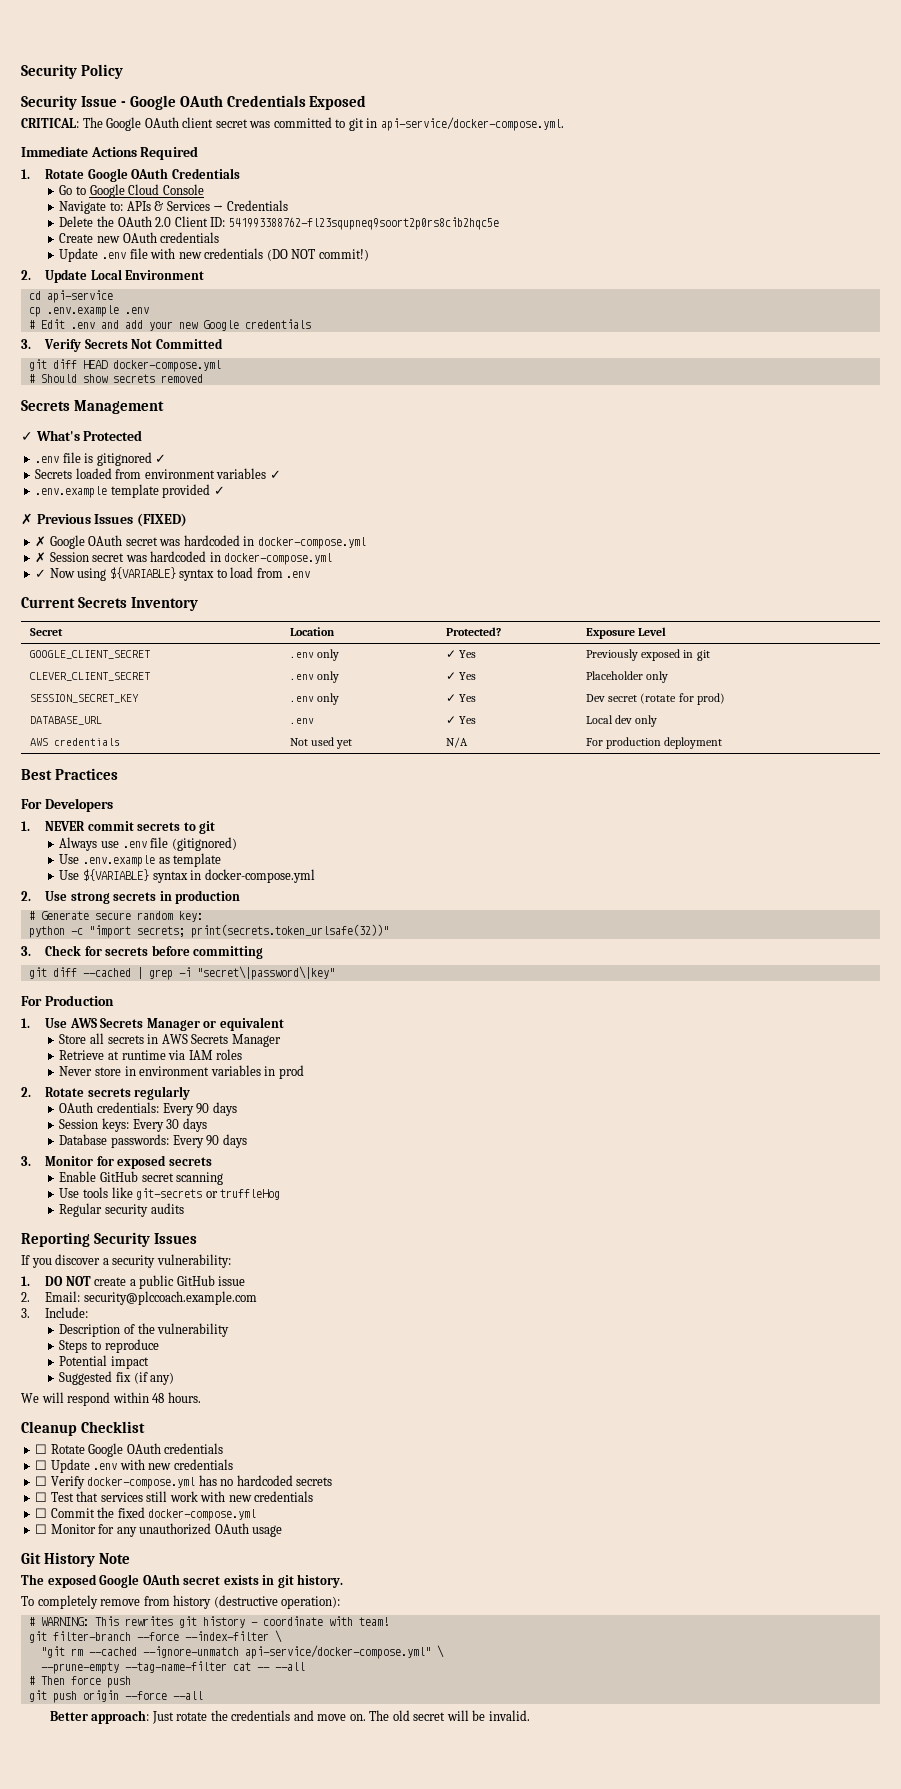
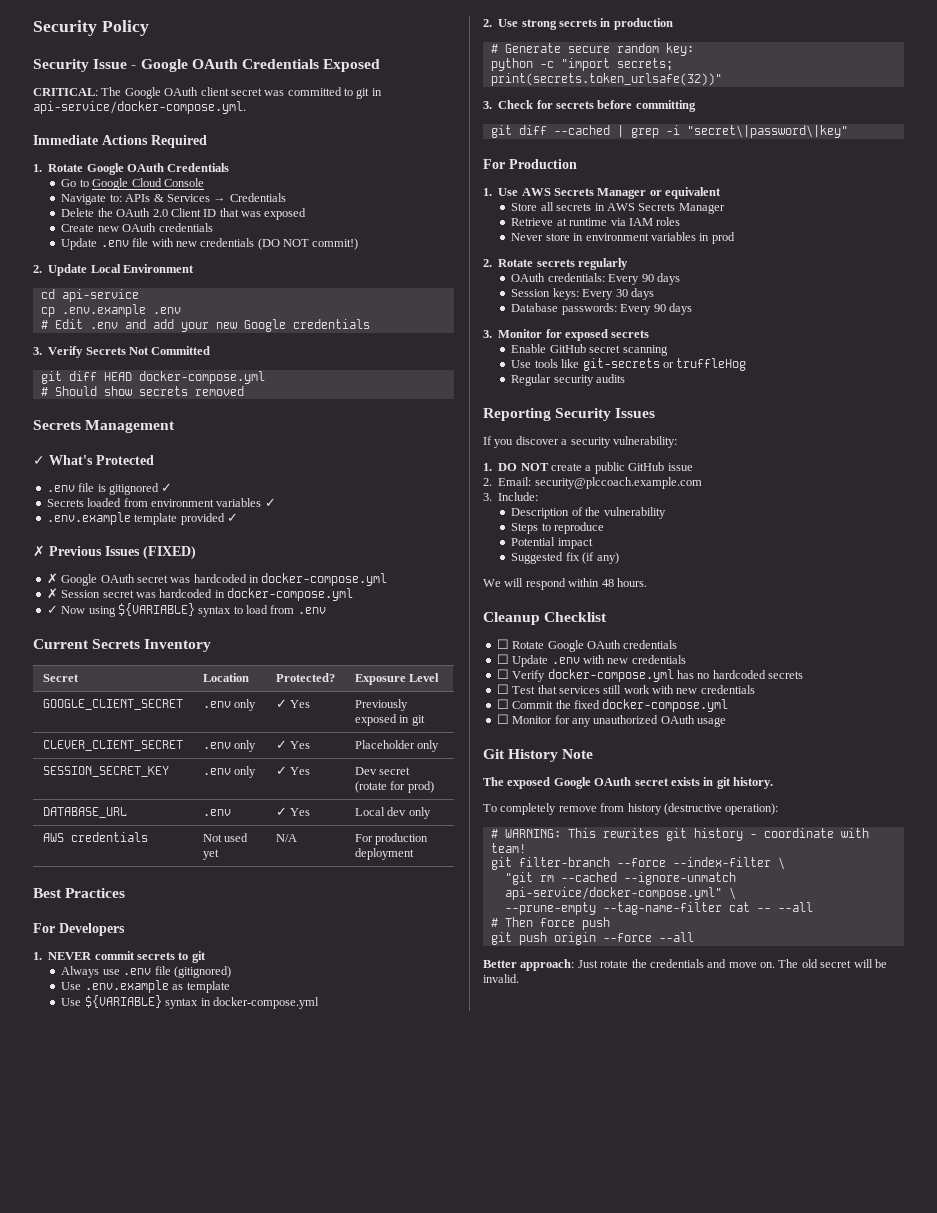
- Delete the OAuth 2.0 Client ID: 541993388762-fl23squpneq9soort2p0rs8cib2hqc5e
+ Delete the OAuth 2.0 Client ID that was exposed

